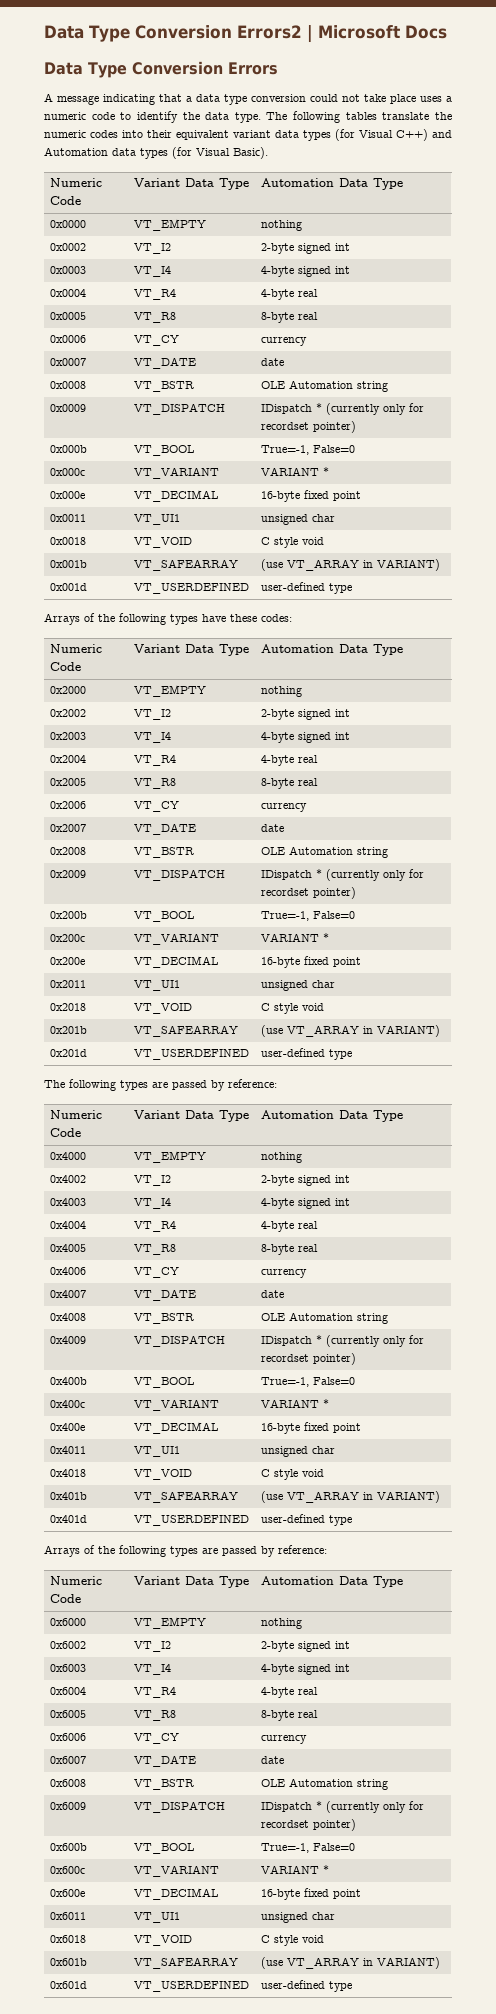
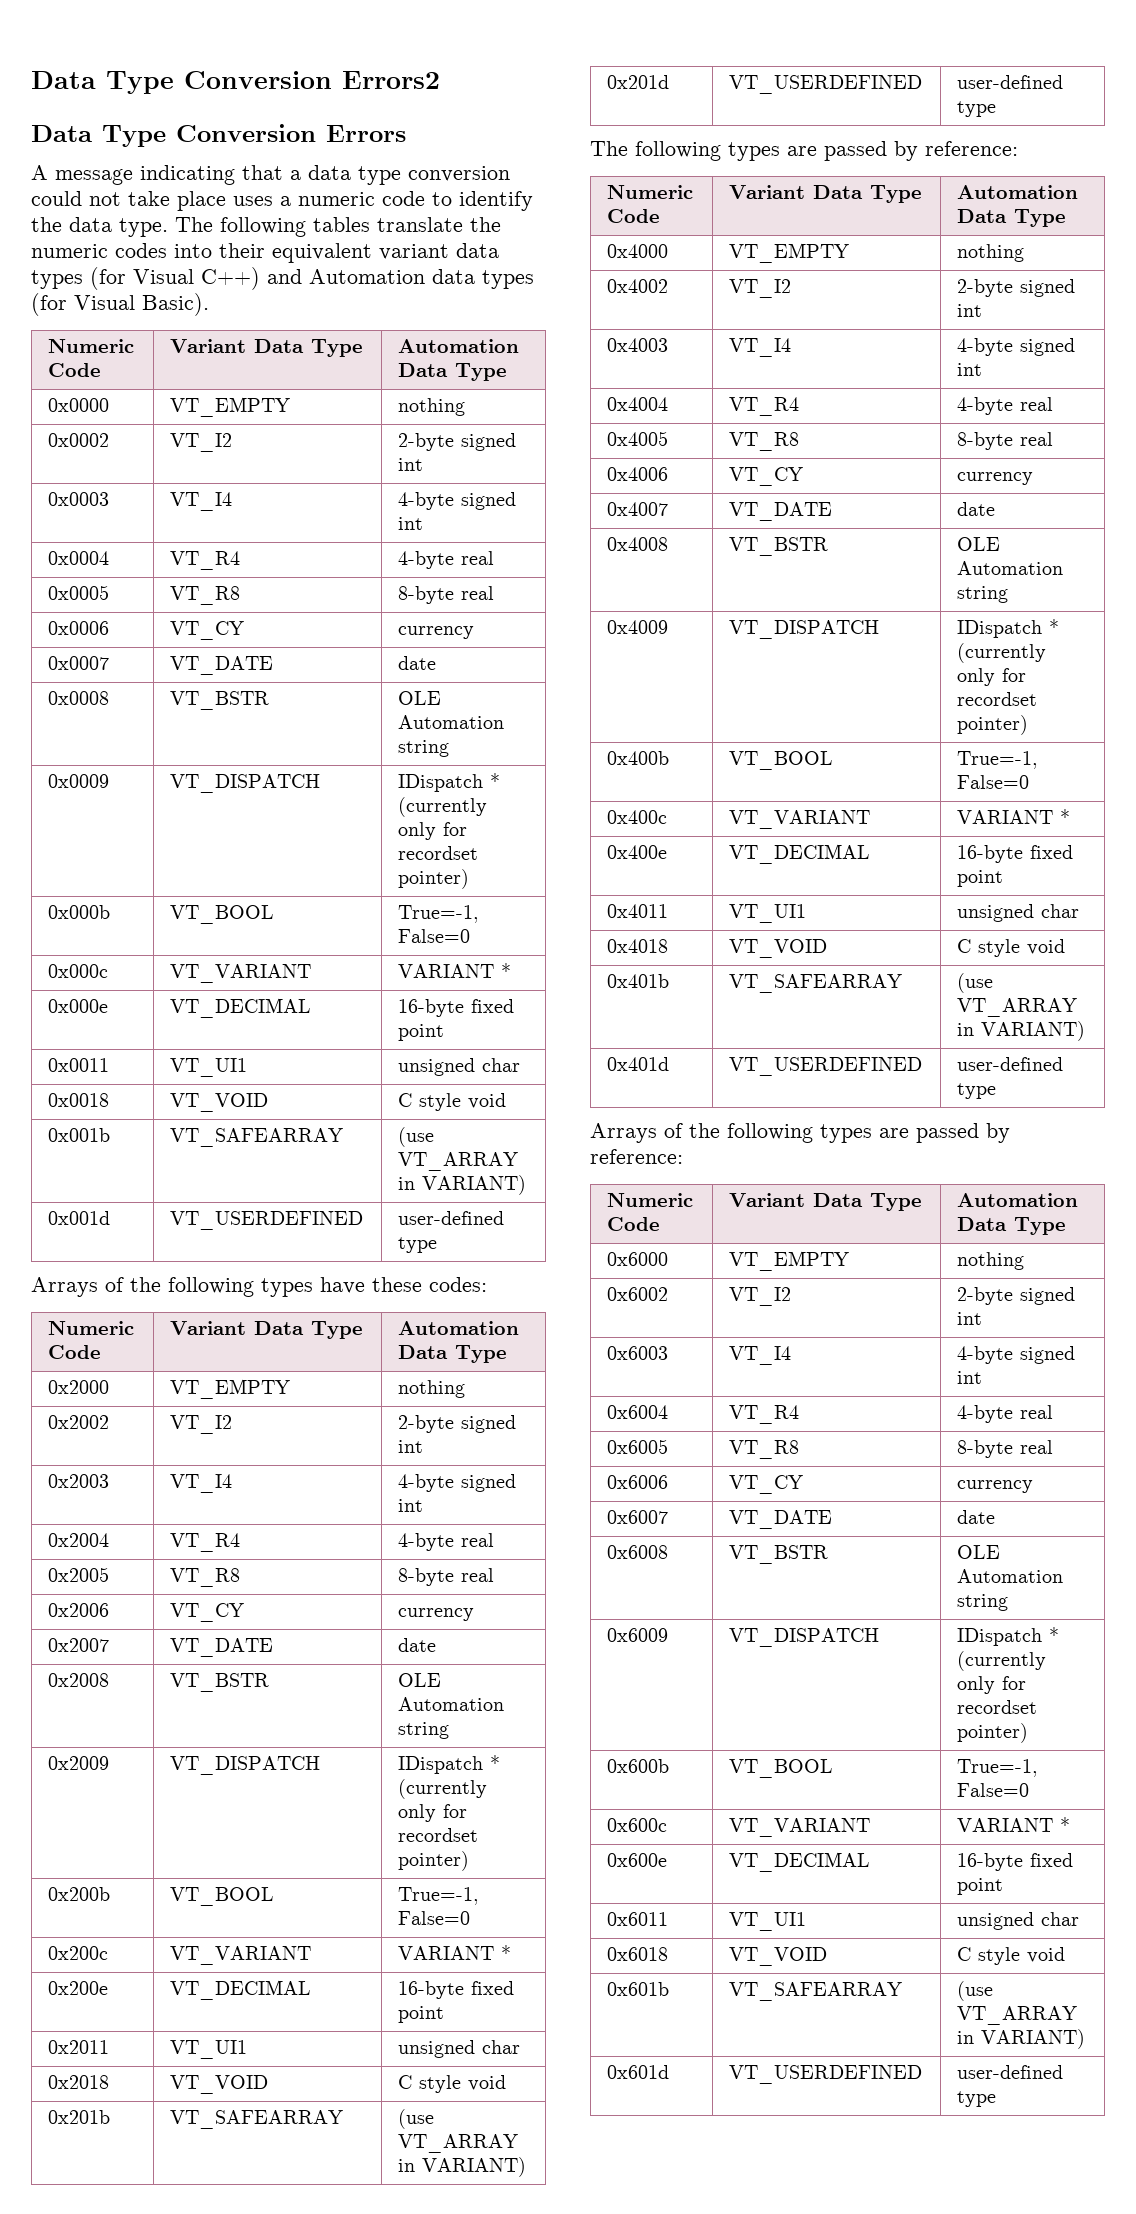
- Data Type Conversion Errors2 | Microsoft Docs
+ Data Type Conversion Errors2

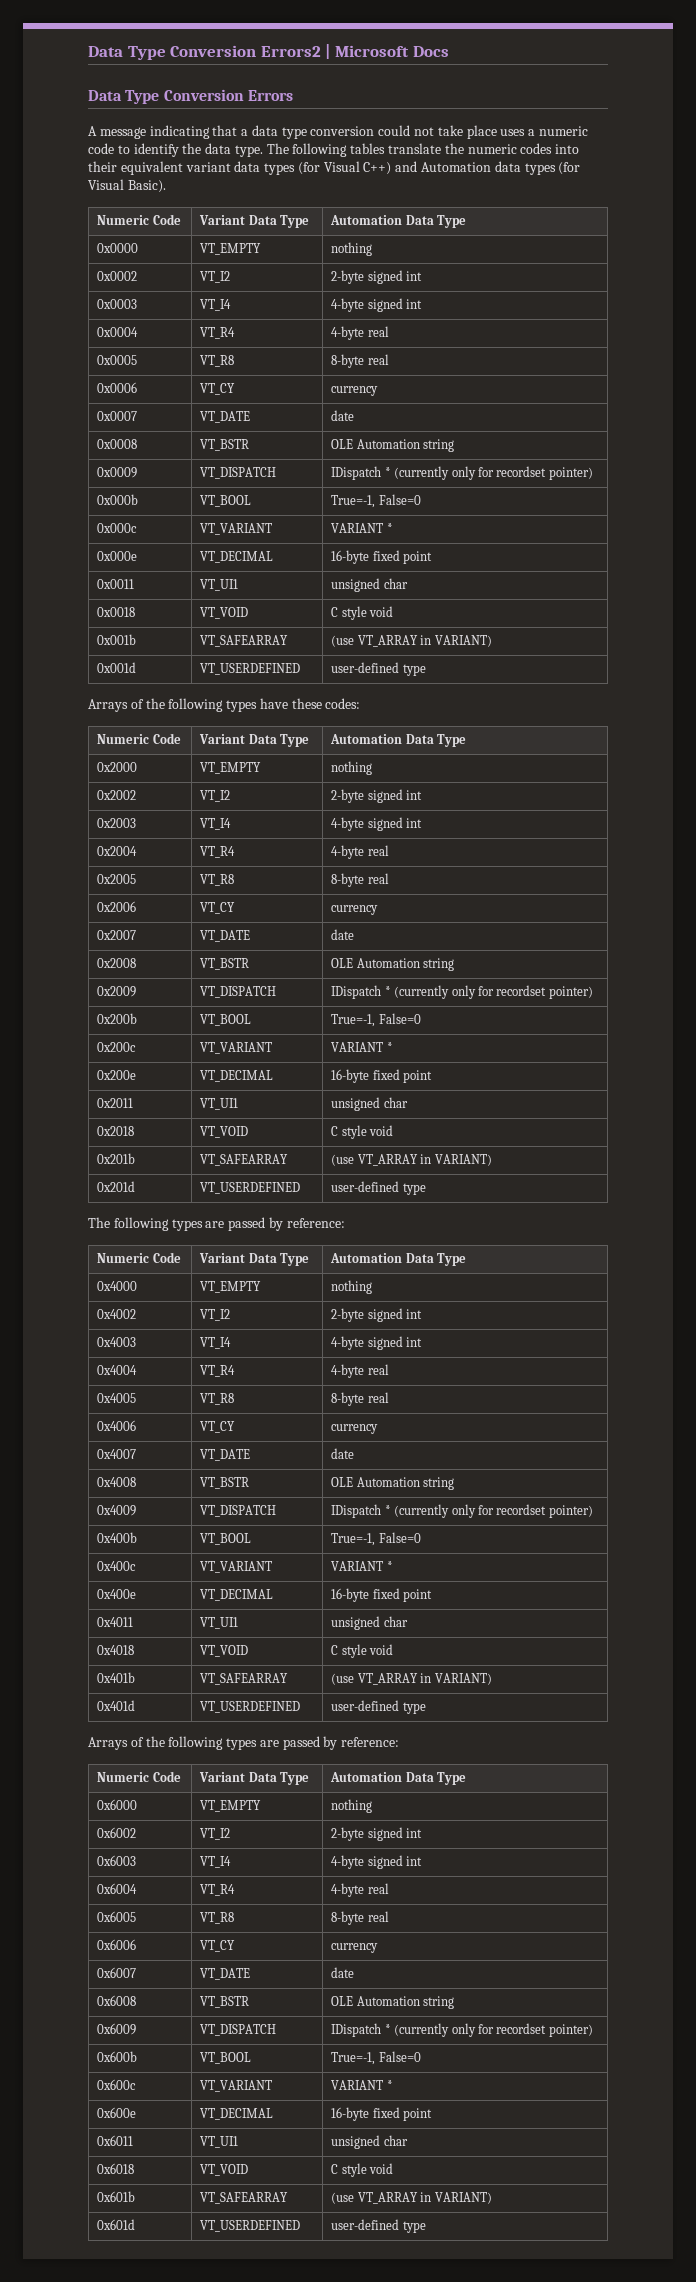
- Data Type Conversion Errors2
+ Data Type Conversion Errors2 | Microsoft Docs

